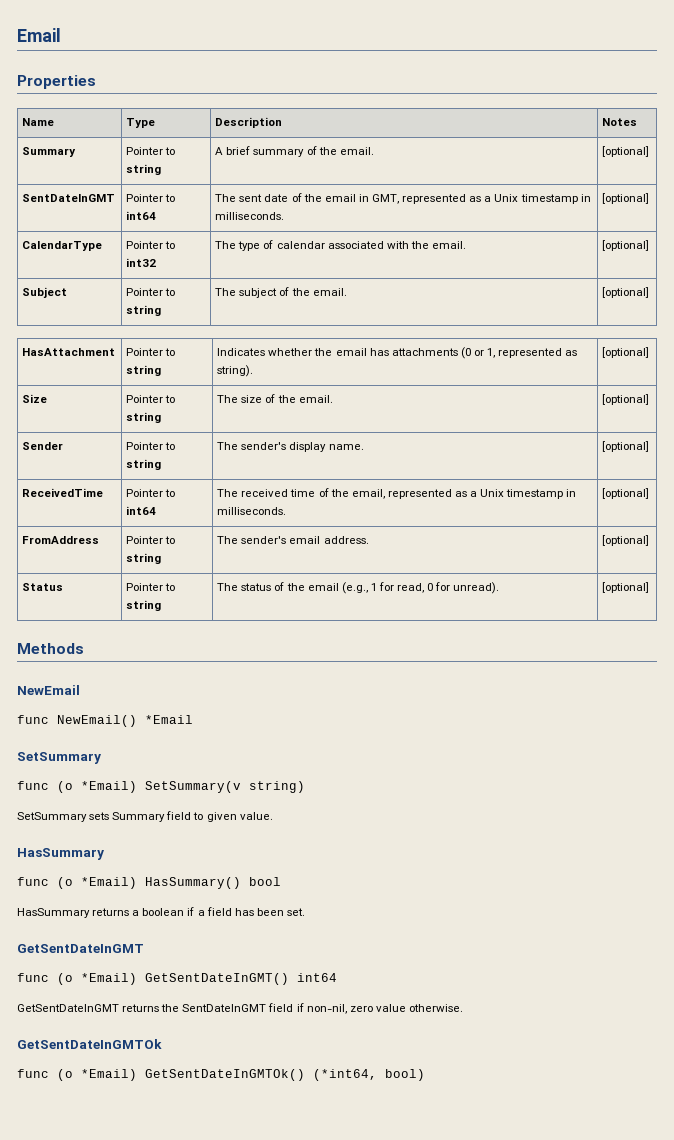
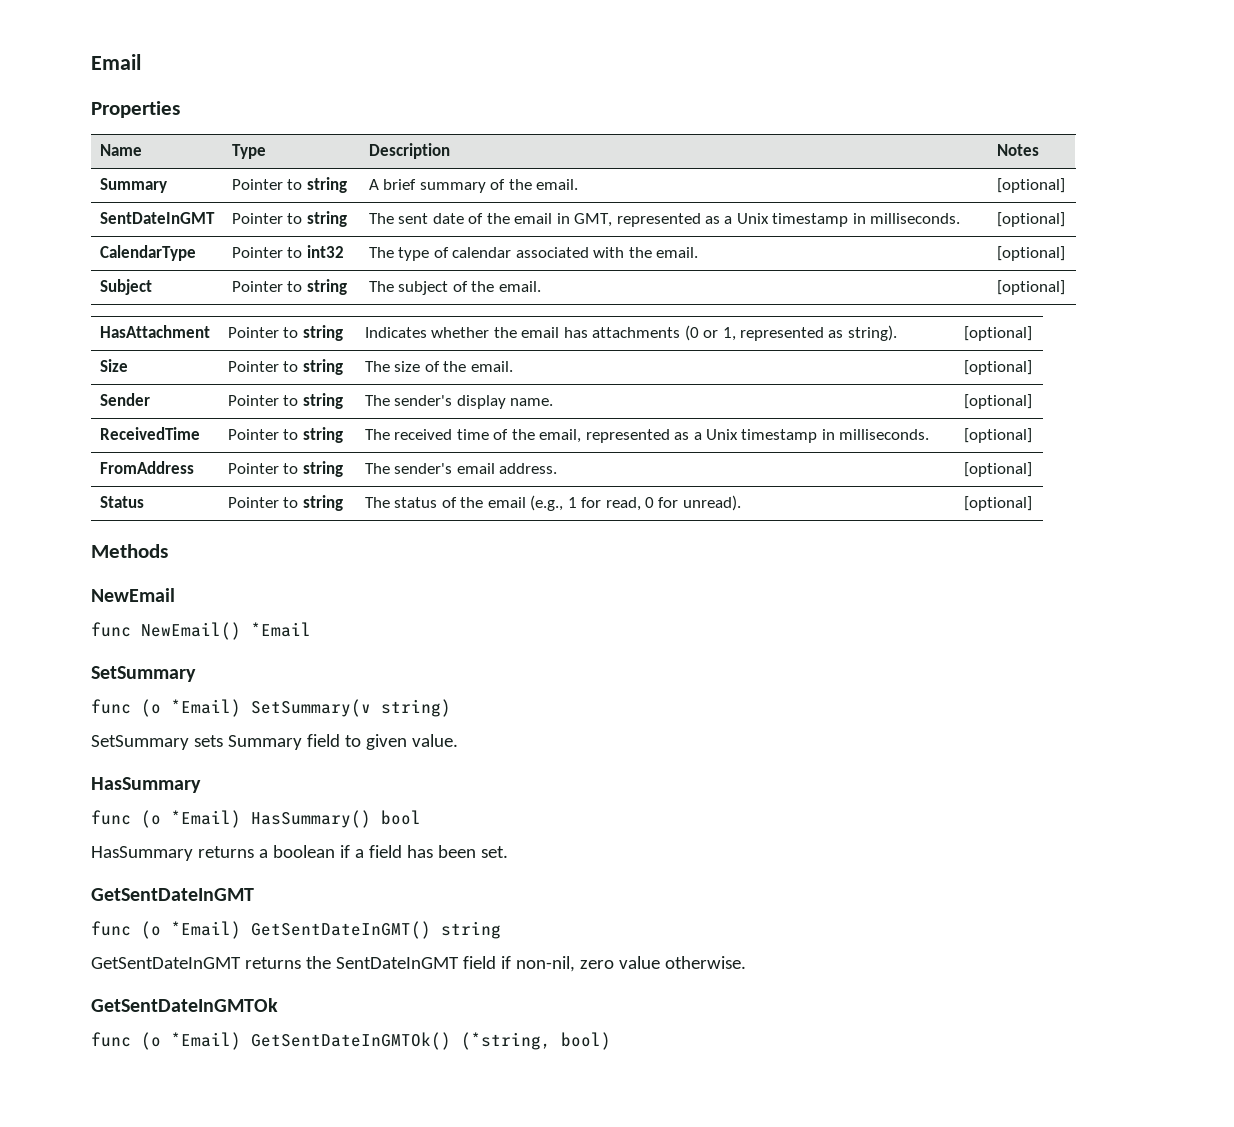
- SentDateInGMT | Pointer to int64 | The sent date of the email in GMT, represented as a Unix timestamp in milliseconds. | [optional]
+ SentDateInGMT | Pointer to string | The sent date of the email in GMT, represented as a Unix timestamp in milliseconds. | [optional]
- ReceivedTime | Pointer to int64 | The received time of the email, represented as a Unix timestamp in milliseconds. | [optional]
+ ReceivedTime | Pointer to string | The received time of the email, represented as a Unix timestamp in milliseconds. | [optional]
- func (o *Email) GetSentDateInGMT() int64
+ func (o *Email) GetSentDateInGMT() string
- func (o *Email) GetSentDateInGMTOk() (*int64, bool)
+ func (o *Email) GetSentDateInGMTOk() (*string, bool)

